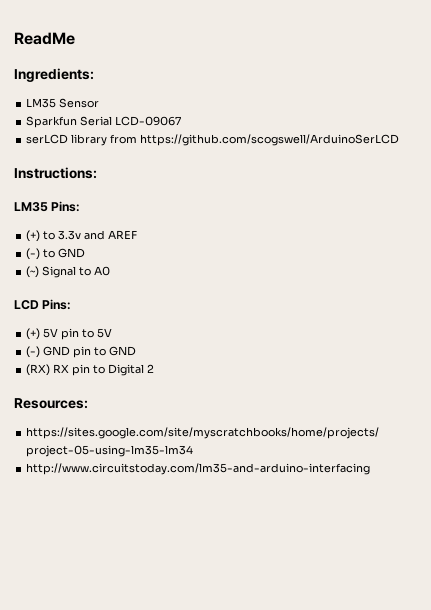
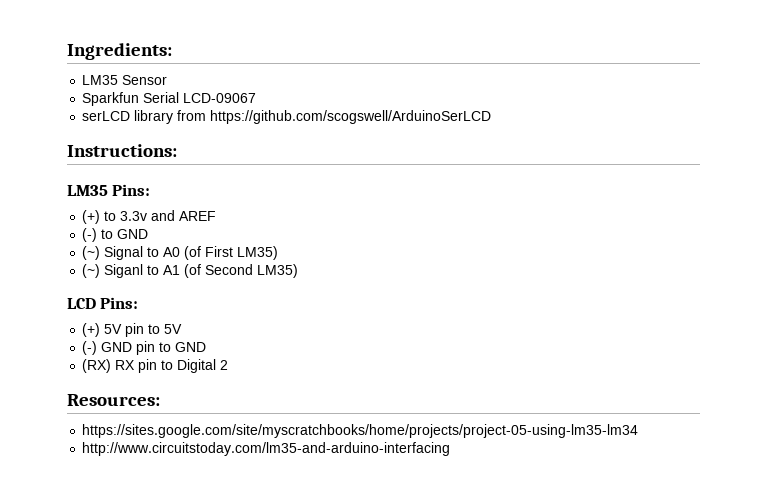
- ReadMe
- (~) Signal to A0
+ (~) Signal to A0 (of First LM35)
+ (~) Siganl to A1 (of Second LM35)

